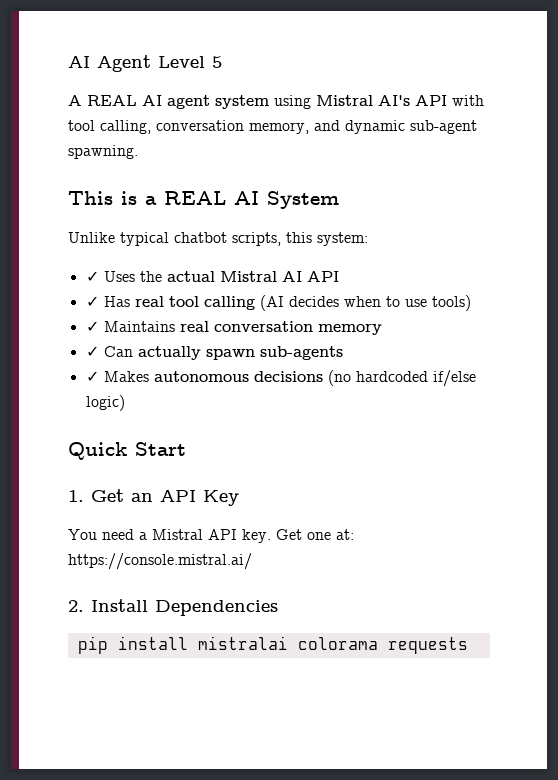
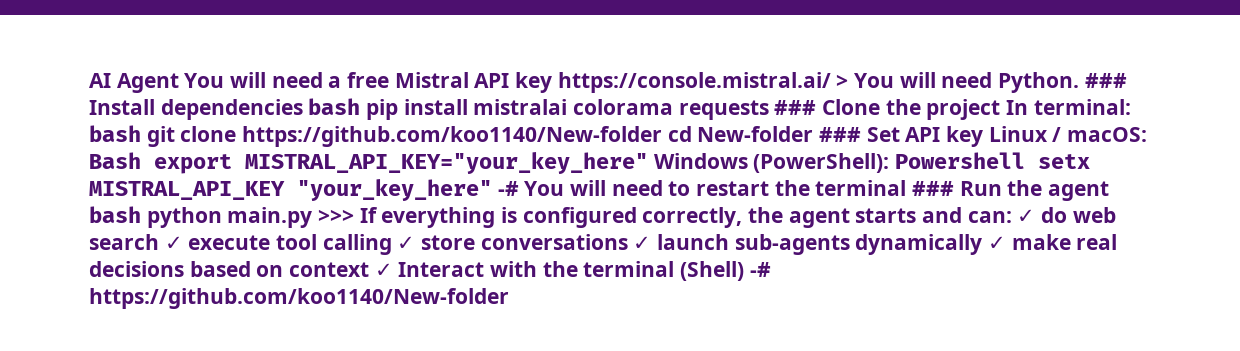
- AI Agent Level 5
- A REAL AI agent system using Mistral AI's API with tool calling, conversation memory, and dynamic sub-agent spawning.
- This is a REAL AI System
- Unlike typical chatbot scripts, this system:
- ✓ Uses the actual Mistral AI API
- ✓ Has real tool calling (AI decides when to use tools)
- ✓ Maintains real conversation memory
- ✓ Can actually spawn sub-agents
- ✓ Makes autonomous decisions (no hardcoded if/else logic)
- Quick Start
- 1. Get an API Key
- You need a Mistral API key. Get one at: https://console.mistral.ai/
- 2. Install Dependencies
- pip install mistralai colorama requests
+ AI Agent You will need a free Mistral API key https://console.mistral.ai/ > You will need Python. ### Install dependencies bash pip install mistralai colorama requests ### Clone the project In terminal: bash git clone https://github.com/koo1140/New-folder cd New-folder ### Set API key Linux / macOS: Bash export MISTRAL_API_KEY="your_key_here" Windows (PowerShell): Powershell setx MISTRAL_API_KEY "your_key_here" -# You will need to restart the terminal ### Run the agent bash python main.py >>> If everything is configured correctly, the agent starts and can: ✓ do web search ✓ execute tool calling ✓ store conversations ✓ launch sub-agents dynamically ✓ make real decisions based on context ✓ Interact with the terminal (Shell) -# https://github.com/koo1140/New-folder

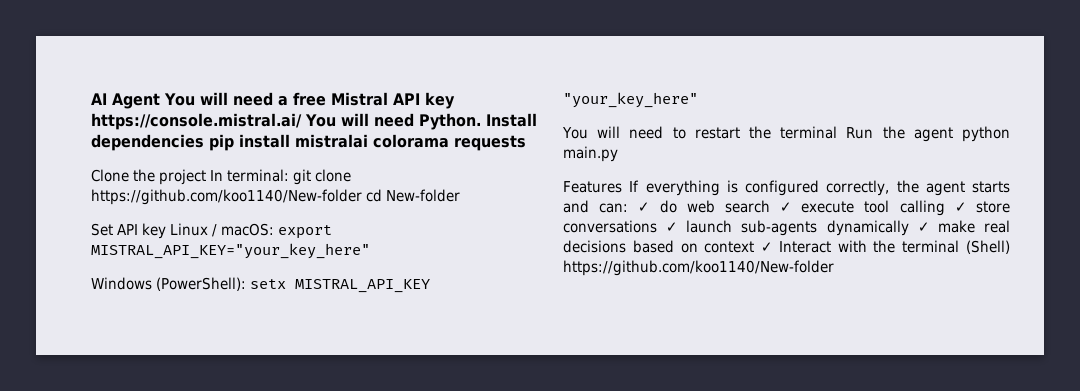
- AI Agent You will need a free Mistral API key https://console.mistral.ai/ > You will need Python.
+ AI Agent You will need a free Mistral API key https://console.mistral.ai/ You will need Python.
- ### Install dependencies bash pip install mistralai colorama requests ### Clone the project In terminal:
+ Install dependencies pip install mistralai colorama requests
+ Clone the project In terminal:
- bash git clone https://github.com/koo1140/New-folder cd New-folder ### Set API key Linux / macOS:
+ git clone https://github.com/koo1140/New-folder cd New-folder
+ Set API key Linux / macOS:
- Bash export MISTRAL_API_KEY="your_key_here" Windows (PowerShell):
+ export MISTRAL_API_KEY="your_key_here"
+ Windows (PowerShell):
- Powershell setx MISTRAL_API_KEY "your_key_here" -# You will need to restart the terminal ### Run the agent bash python main.py >>> If everything is configured correctly, the agent starts and can:
+ setx MISTRAL_API_KEY "your_key_here"
+ You will need to restart the terminal Run the agent python main.py
+ Features If everything is configured correctly, the agent starts and can:
- ✓ do web search ✓ execute tool calling ✓ store conversations ✓ launch sub-agents dynamically ✓ make real decisions based on context ✓ Interact with the terminal (Shell) -# https://github.com/koo1140/New-folder
+ ✓ do web search ✓ execute tool calling ✓ store conversations ✓ launch sub-agents dynamically ✓ make real decisions based on context ✓ Interact with the terminal (Shell) https://github.com/koo1140/New-folder

